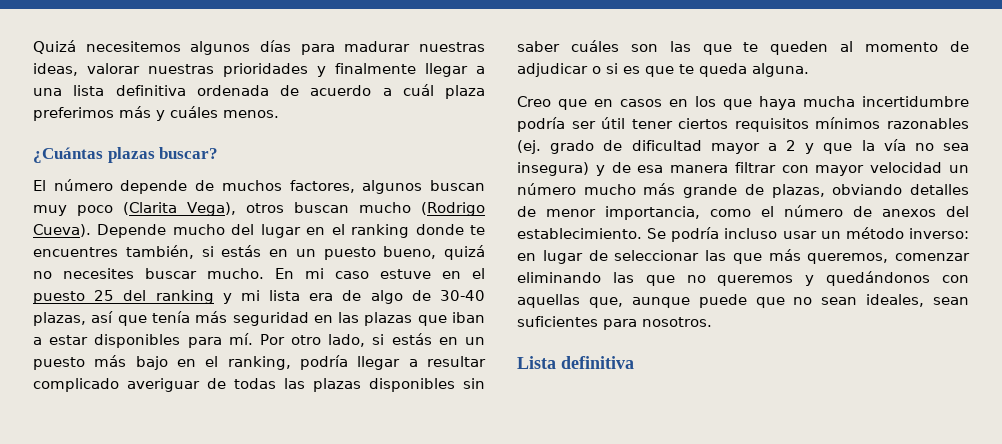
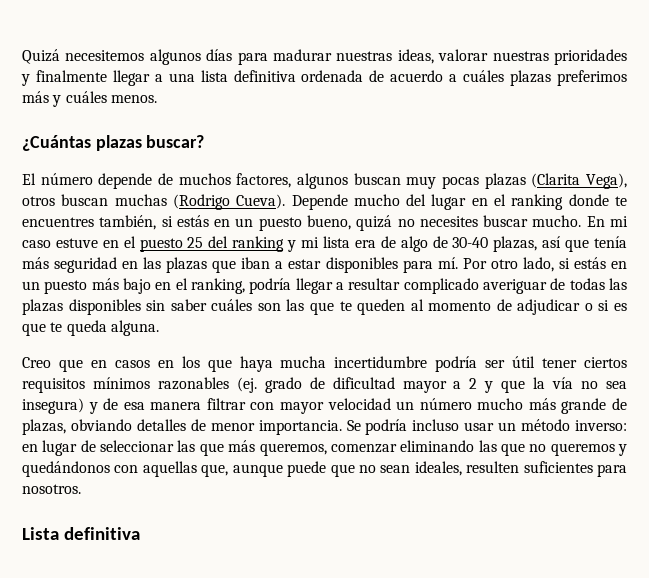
- Quizá necesitemos algunos días para madurar nuestras ideas, valorar nuestras prioridades y finalmente llegar a una lista definitiva ordenada de acuerdo a cuál plaza preferimos más y cuáles menos.
+ Quizá necesitemos algunos días para madurar nuestras ideas, valorar nuestras prioridades y finalmente llegar a una lista definitiva ordenada de acuerdo a cuáles plazas preferimos más y cuáles menos.
- El número depende de muchos factores, algunos buscan muy poco (Clarita Vega), otros buscan mucho (Rodrigo Cueva).
+ El número depende de muchos factores, algunos buscan muy pocas plazas (Clarita Vega), otros buscan muchas (Rodrigo Cueva).
- Creo que en casos en los que haya mucha incertidumbre podría ser útil tener ciertos requisitos mínimos razonables (ej. grado de dificultad mayor a 2 y que la vía no sea insegura) y de esa manera filtrar con mayor velocidad un número mucho más grande de plazas, obviando detalles de menor importancia, como el número de anexos del establecimiento.
+ Creo que en casos en los que haya mucha incertidumbre podría ser útil tener ciertos requisitos mínimos razonables (ej. grado de dificultad mayor a 2 y que la vía no sea insegura) y de esa manera filtrar con mayor velocidad un número mucho más grande de plazas, obviando detalles de menor importancia.
- Se podría incluso usar un método inverso: en lugar de seleccionar las que más queremos, comenzar eliminando las que no queremos y quedándonos con aquellas que, aunque puede que no sean ideales, sean suficientes para nosotros.
+ Se podría incluso usar un método inverso: en lugar de seleccionar las que más queremos, comenzar eliminando las que no queremos y quedándonos con aquellas que, aunque puede que no sean ideales, resulten suficientes para nosotros.

